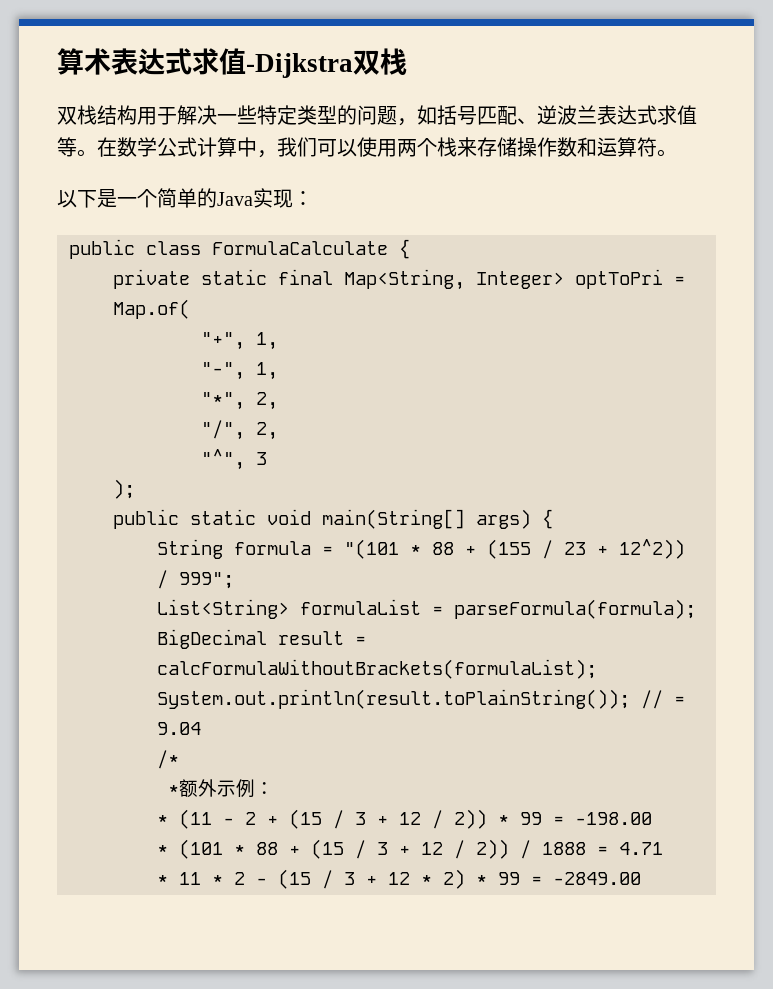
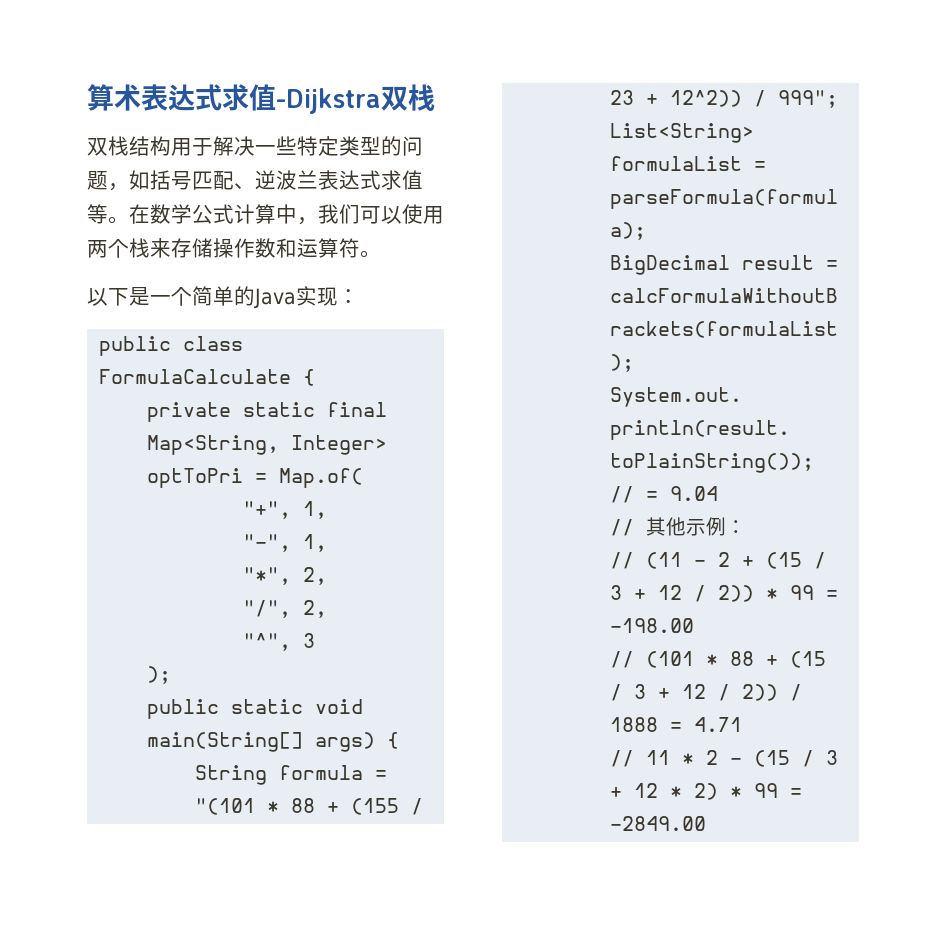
- /*
- *额外示例：
+ // 其他示例：
- * (11 - 2 + (15 / 3 + 12 / 2)) * 99 = -198.00
+ // (11 - 2 + (15 / 3 + 12 / 2)) * 99 = -198.00
- * (101 * 88 + (15 / 3 + 12 / 2)) / 1888 = 4.71
+ // (101 * 88 + (15 / 3 + 12 / 2)) / 1888 = 4.71
- * 11 * 2 - (15 / 3 + 12 * 2) * 99 = -2849.00
+ // 11 * 2 - (15 / 3 + 12 * 2) * 99 = -2849.00

